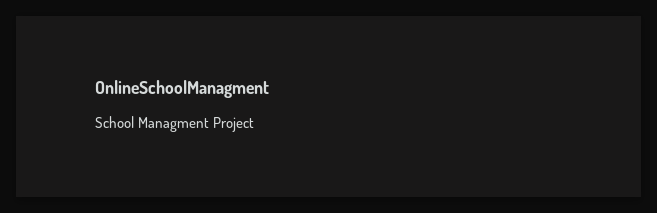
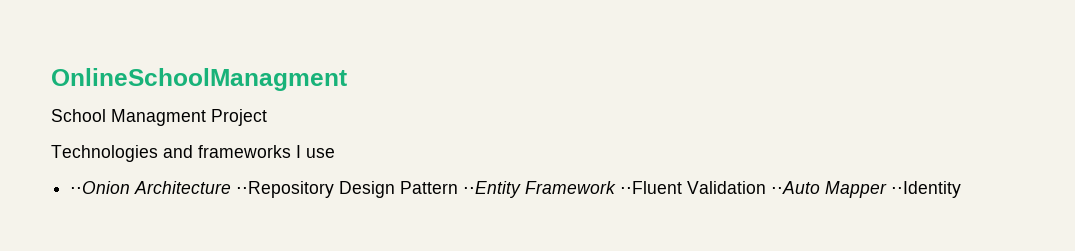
+ Technologies and frameworks I use
+ ⋅⋅Onion Architecture ⋅⋅Repository Design Pattern ⋅⋅Entity Framework ⋅⋅Fluent Validation ⋅⋅Auto Mapper ⋅⋅Identity

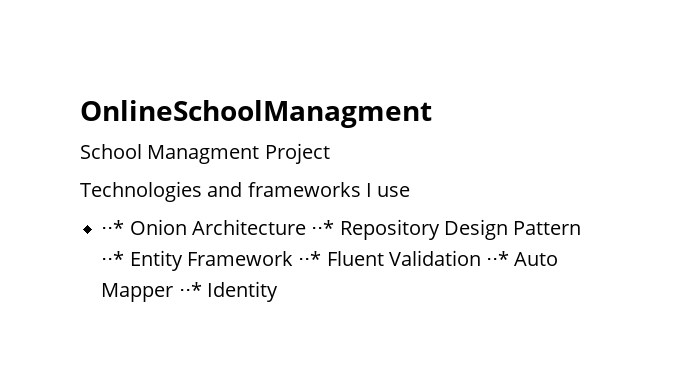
- ⋅⋅Onion Architecture ⋅⋅Repository Design Pattern ⋅⋅Entity Framework ⋅⋅Fluent Validation ⋅⋅Auto Mapper ⋅⋅Identity
+ ⋅⋅* Onion Architecture ⋅⋅* Repository Design Pattern ⋅⋅* Entity Framework ⋅⋅* Fluent Validation ⋅⋅* Auto Mapper ⋅⋅* Identity

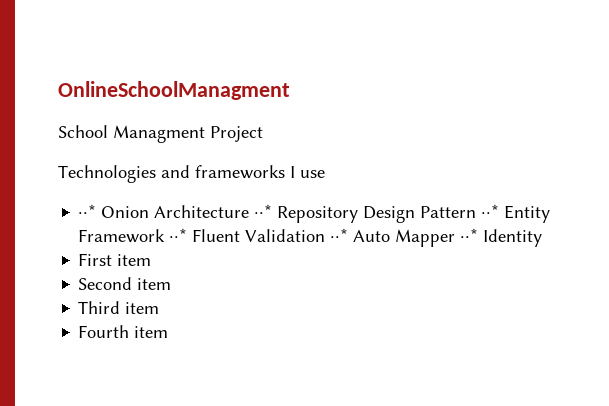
+ First item
+ Second item
+ Third item
+ Fourth item

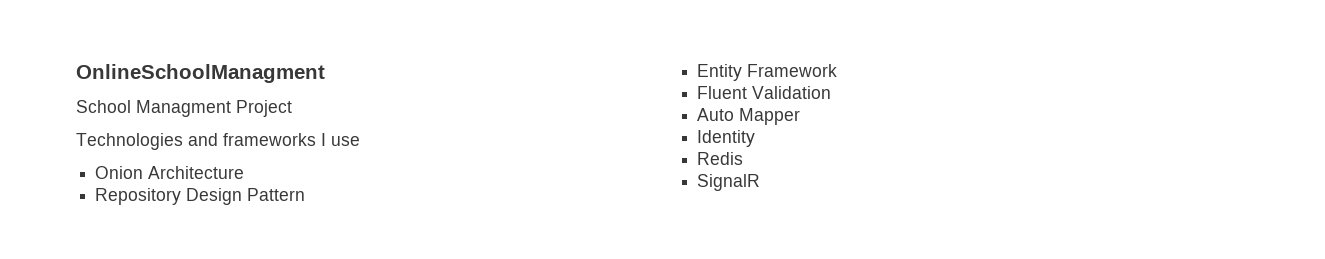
- ⋅⋅* Onion Architecture ⋅⋅* Repository Design Pattern ⋅⋅* Entity Framework ⋅⋅* Fluent Validation ⋅⋅* Auto Mapper ⋅⋅* Identity
+ Onion Architecture
+ Repository Design Pattern
+ Entity Framework
+ Fluent Validation
+ Auto Mapper
+ Identity
- First item
- Second item
- Third item
- Fourth item
+ Redis
+ SignalR

